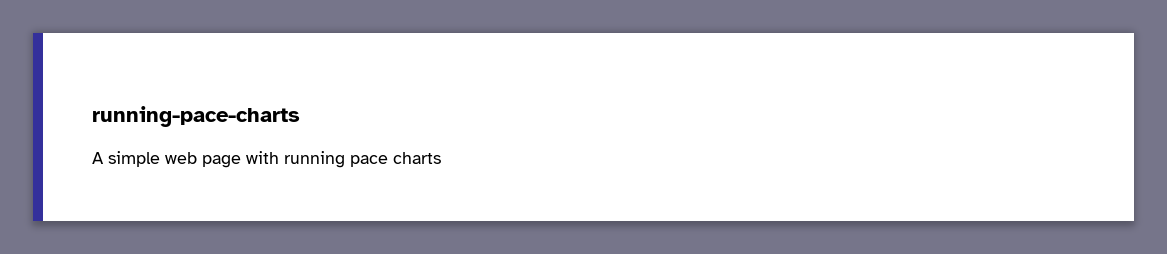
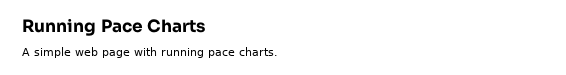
- running-pace-charts
+ Running Pace Charts
- A simple web page with running pace charts
+ A simple web page with running pace charts.

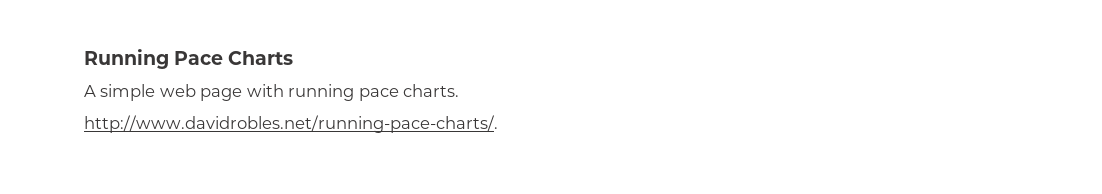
+ http://www.davidrobles.net/running-pace-charts/.

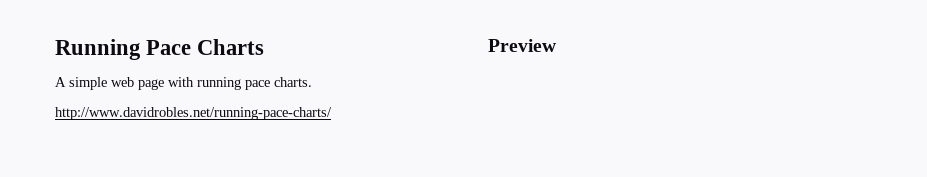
- http://www.davidrobles.net/running-pace-charts/.
+ http://www.davidrobles.net/running-pace-charts/
+ Preview

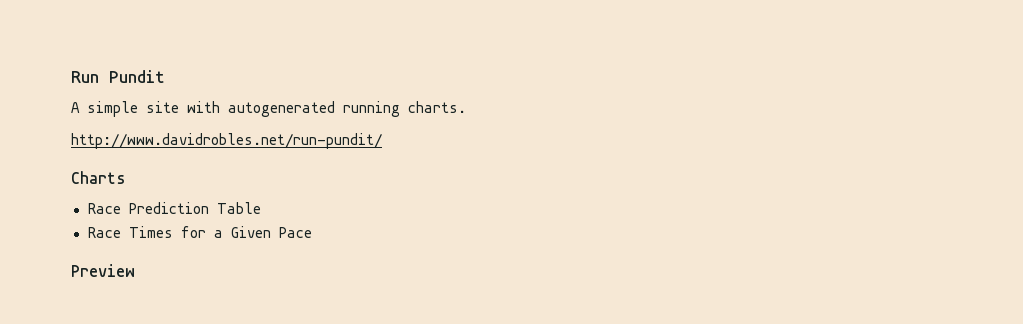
- Running Pace Charts
+ Run Pundit
- A simple web page with running pace charts.
- http://www.davidrobles.net/running-pace-charts/
+ A simple site with autogenerated running charts.
+ http://www.davidrobles.net/run-pundit/
+ Charts
+ Race Prediction Table
+ Race Times for a Given Pace

